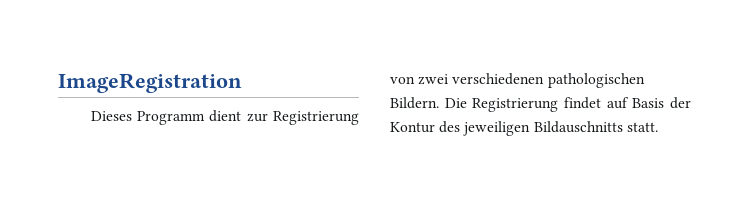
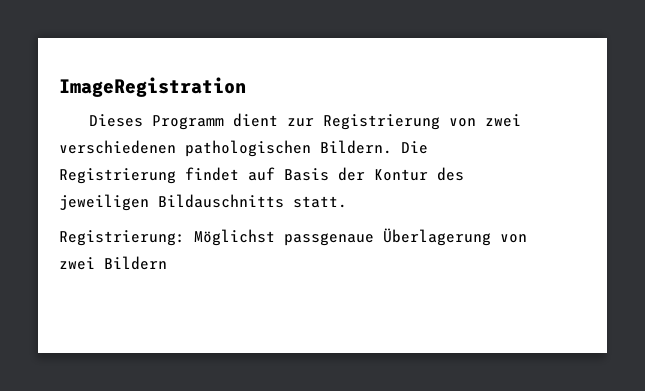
+ Registrierung: Möglichst passgenaue Überlagerung von zwei Bildern

